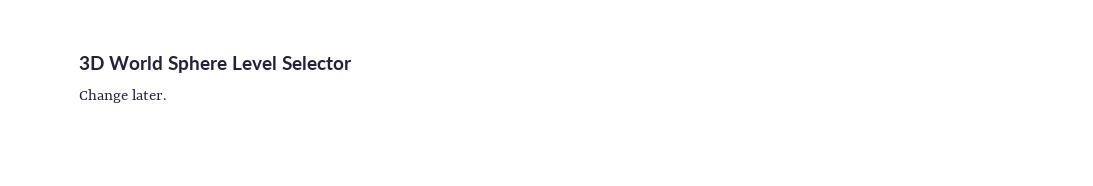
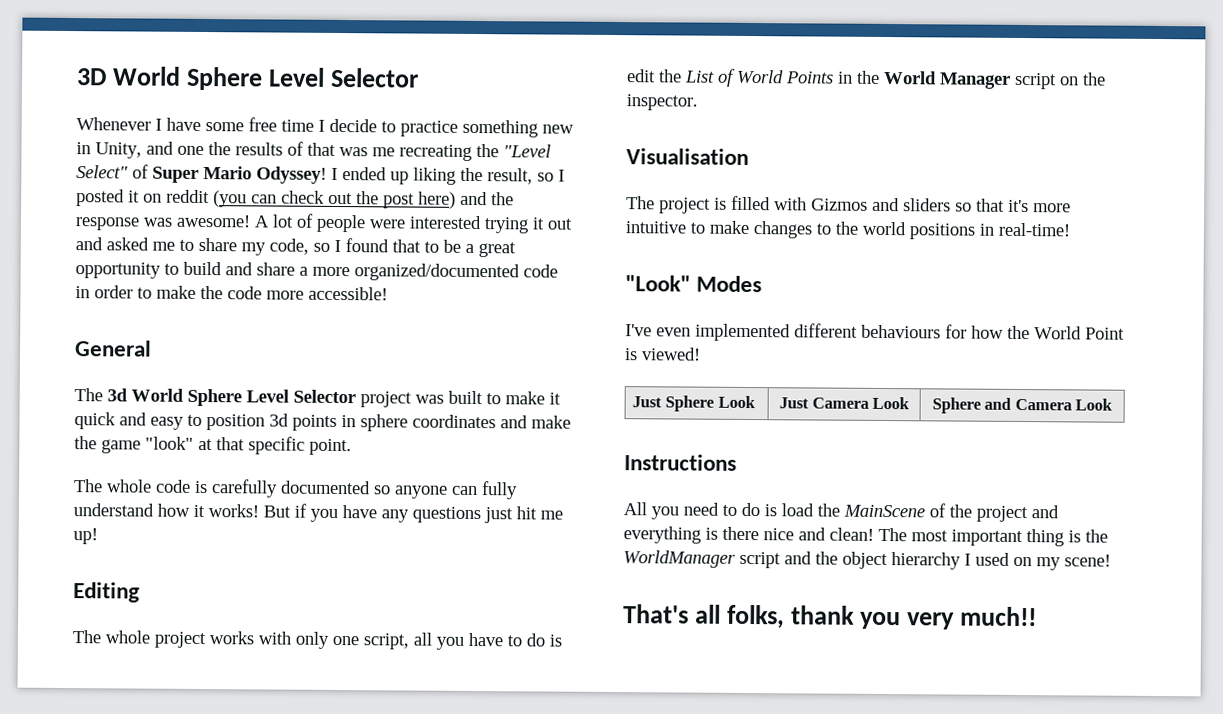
- Change later.
+ Whenever I have some free time I decide to practice something new in Unity, and one the results of that was me recreating the "Level Select" of Super Mario Odyssey! I ended up liking the result, so I posted it on reddit (you can check out the post here) and the response was awesome! A lot of people were interested trying it out and asked me to share my code, so I found that to be a great opportunity to build and share a more organized/documented code in order to make the code more accessible!
+ General
+ The 3d World Sphere Level Selector project was built to make it quick and easy to position 3d points in sphere coordinates and make the game "look" at that specific point.
+ The whole code is carefully documented so anyone can fully understand how it works! But if you have any questions just hit me up!
+ Editing
+ The whole project works with only one script, all you have to do is edit the List of World Points in the World Manager script on the inspector.
+ Visualisation
+ The project is filled with Gizmos and sliders so that it's more intuitive to make changes to the world positions in real-time!
+ "Look" Modes
+ I've even implemented different behaviours for how the World Point is viewed!
+ Just Sphere Look | Just Camera Look | Sphere and Camera Look
+ Instructions
+ All you need to do is load the MainScene of the project and everything is there nice and clean! The most important thing is the WorldManager script and the object hierarchy I used on my scene!
+ That's all folks, thank you very much!!

